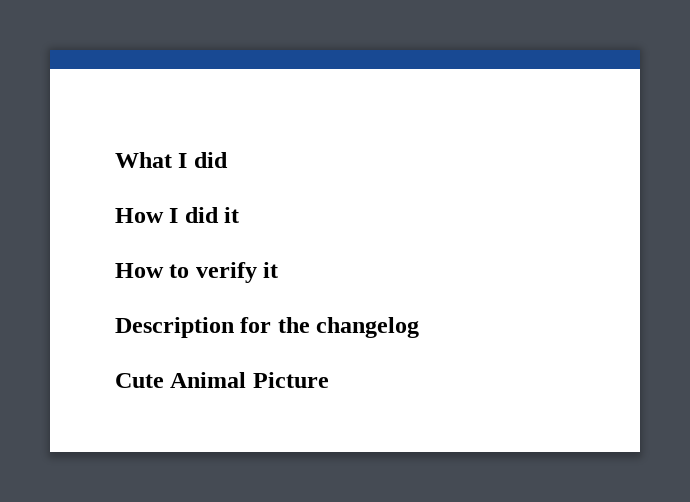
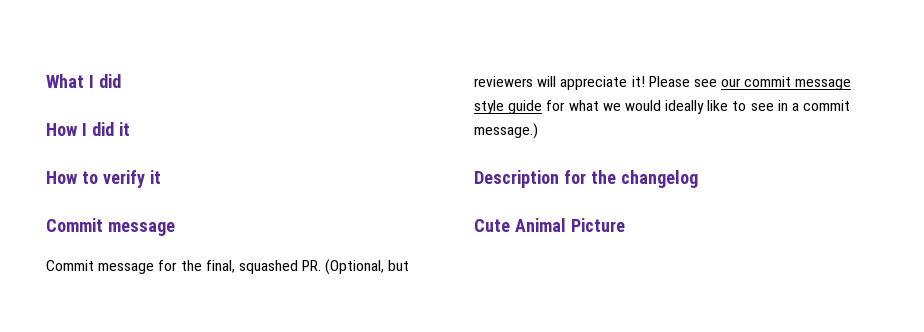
  How to verify it
+ Commit message
+ Commit message for the final, squashed PR. (Optional, but reviewers will appreciate it! Please see our commit message style guide for what we would ideally like to see in a commit message.)

